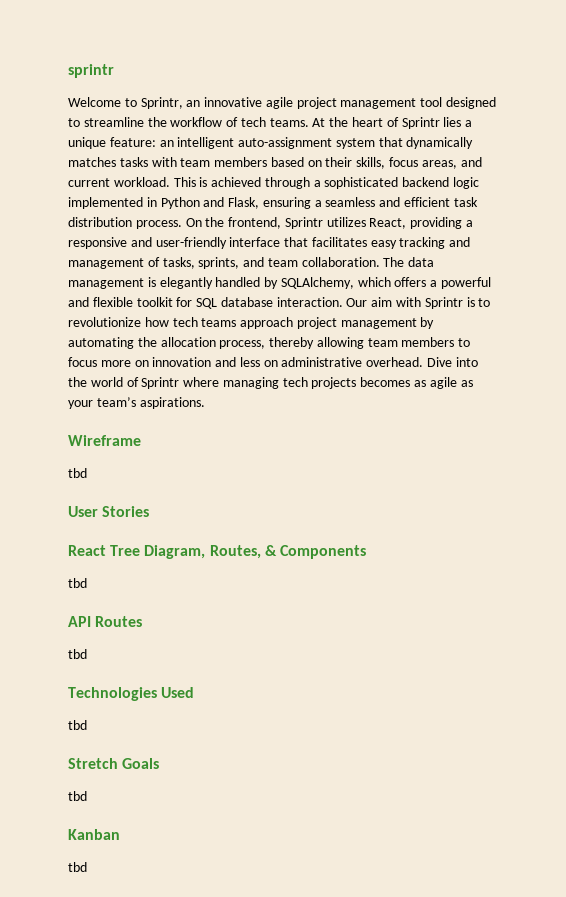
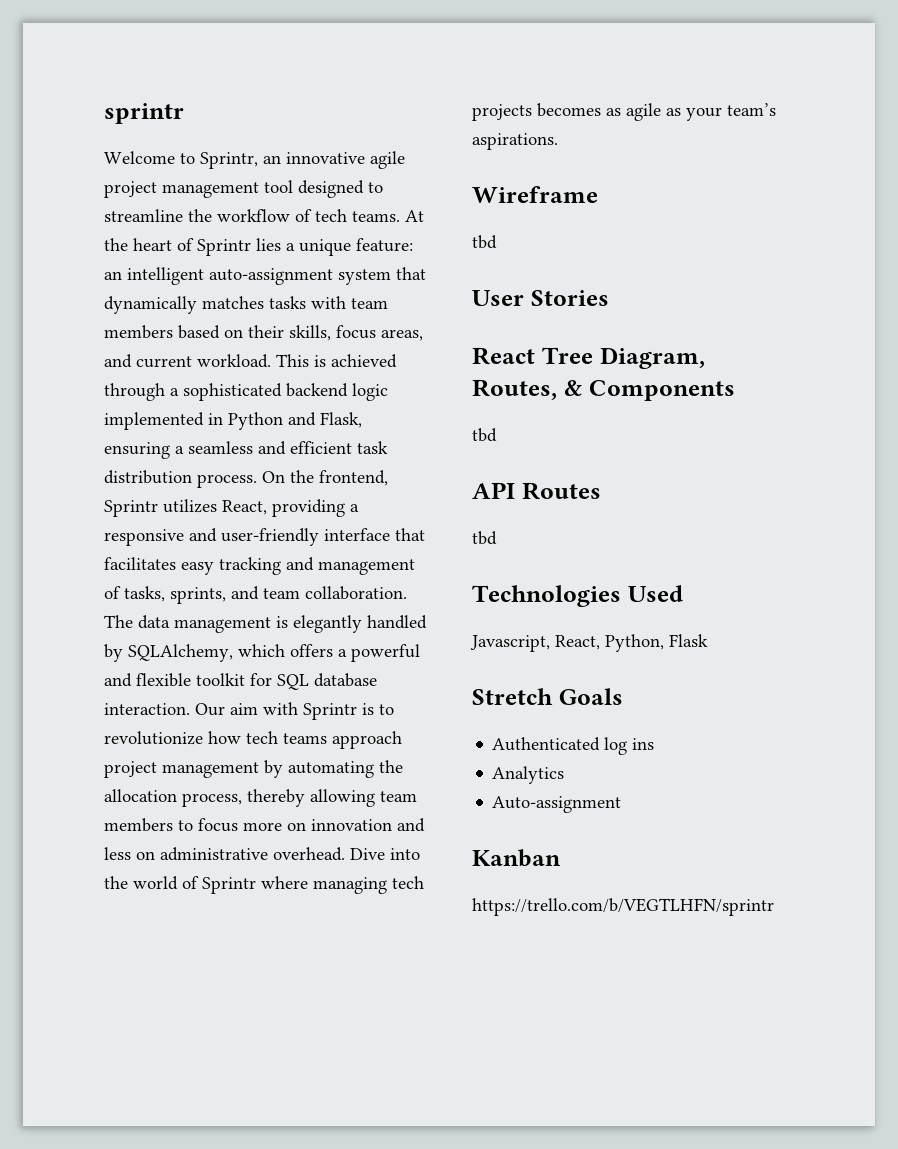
  Technologies Used
- tbd
+ Javascript, React, Python, Flask
  Stretch Goals
- tbd
+ Authenticated log ins
+ Analytics
+ Auto-assignment
  Kanban
- tbd
+ https://trello.com/b/VEGTLHFN/sprintr

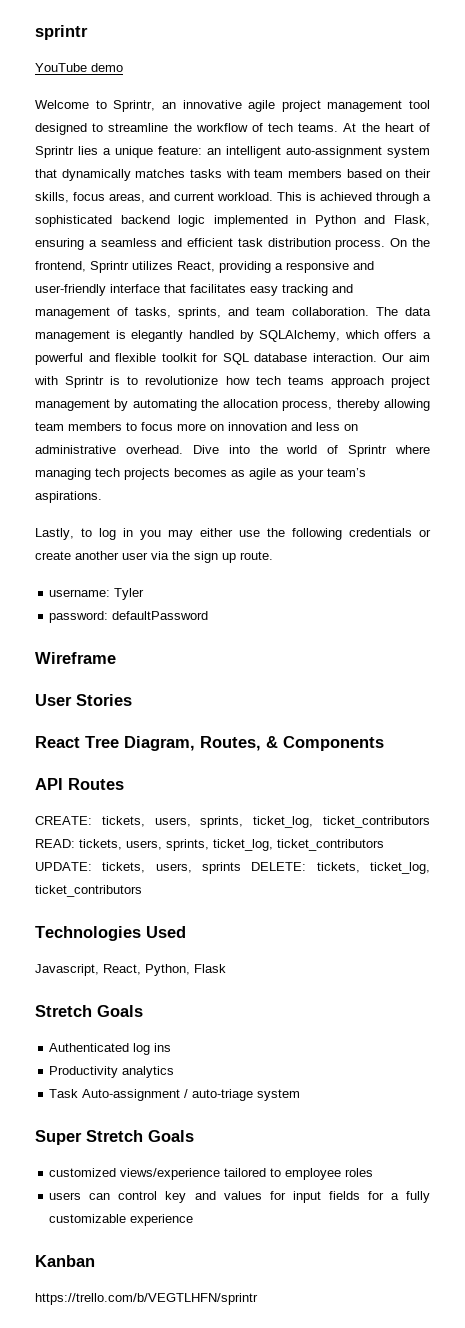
+ YouTube demo
+ Lastly, to log in you may either use the following credentials or create another user via the sign up route.
+ username: Tyler
+ password: defaultPassword
  Wireframe
- tbd
  React Tree Diagram, Routes, & Components
- tbd
  API Routes
- tbd
+ CREATE: tickets, users, sprints, ticket_log, ticket_contributors READ: tickets, users, sprints, ticket_log, ticket_contributors UPDATE: tickets, users, sprints DELETE: tickets, ticket_log, ticket_contributors
- Analytics
- Auto-assignment
+ Productivity analytics
+ Task Auto-assignment / auto-triage system
+ Super Stretch Goals
+ customized views/experience tailored to employee roles
+ users can control key and values for input fields for a fully customizable experience

